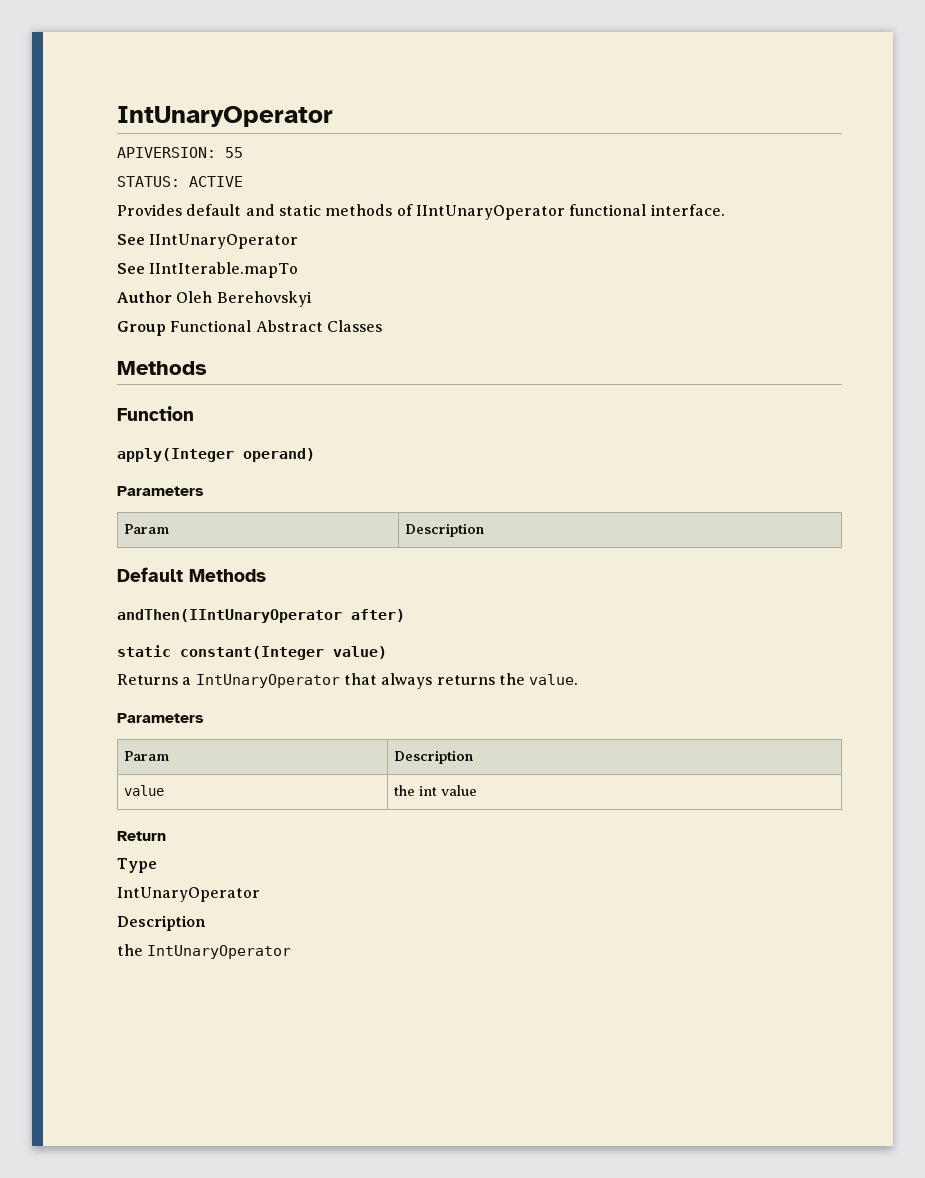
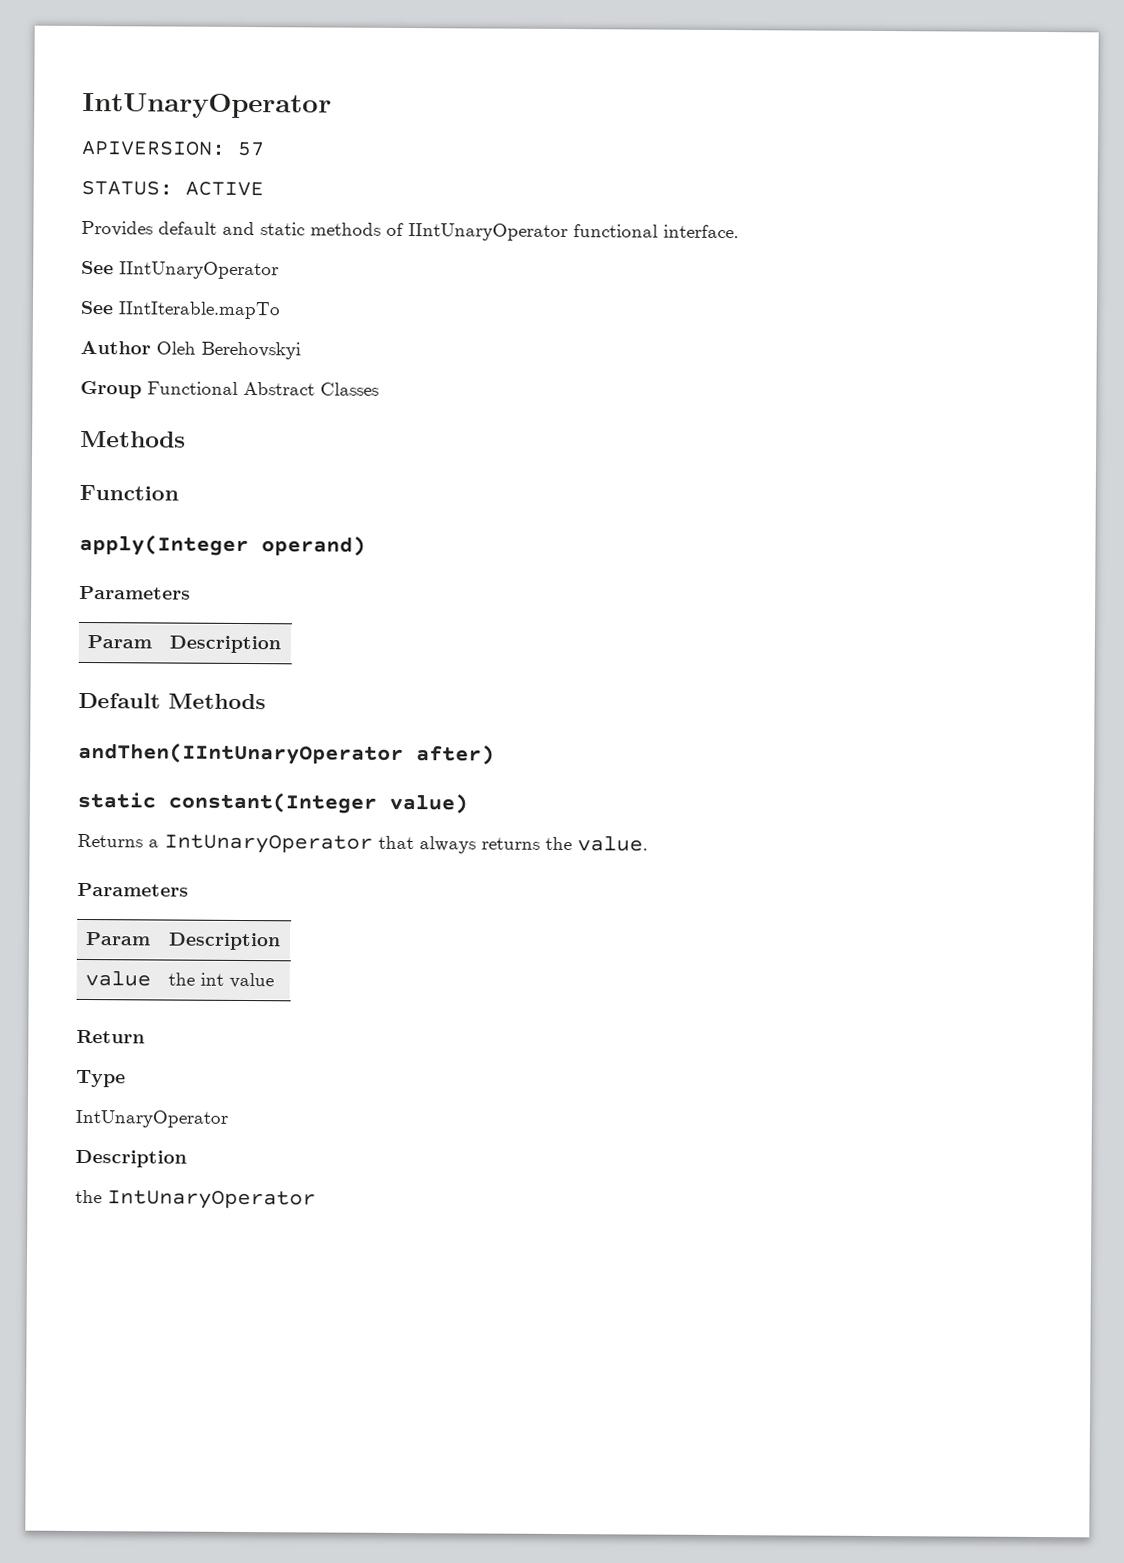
- APIVERSION: 55
+ APIVERSION: 57

